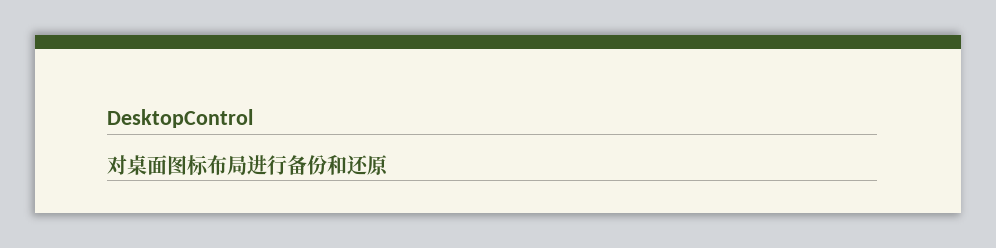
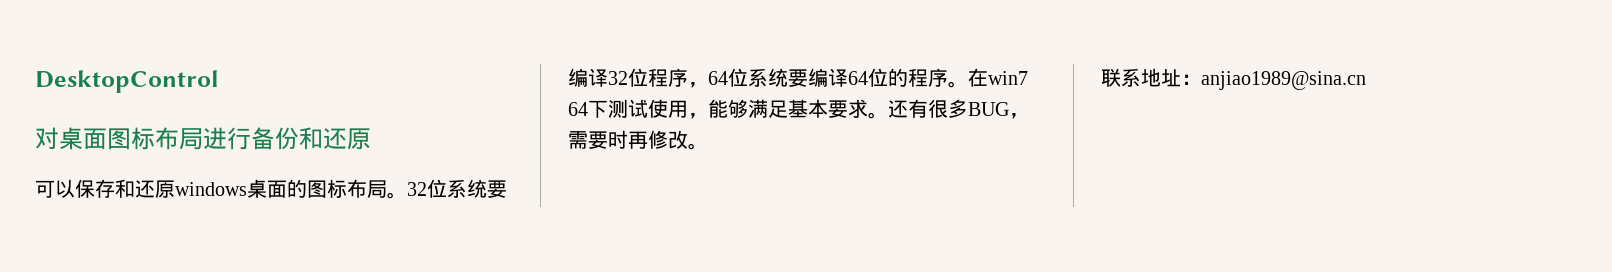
+ 可以保存和还原windows桌面的图标布局。32位系统要编译32位程序，64位系统要编译64位的程序。在win7 64下测试使用，能够满足基本要求。还有很多BUG，需要时再修改。
+ 联系地址：anjiao1989@sina.cn

